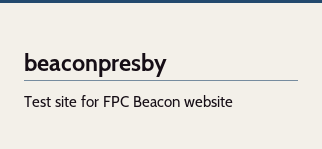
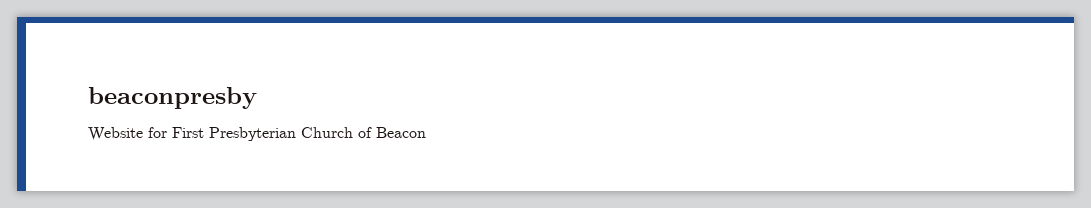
- Test site for FPC Beacon website
+ Website for First Presbyterian Church of Beacon

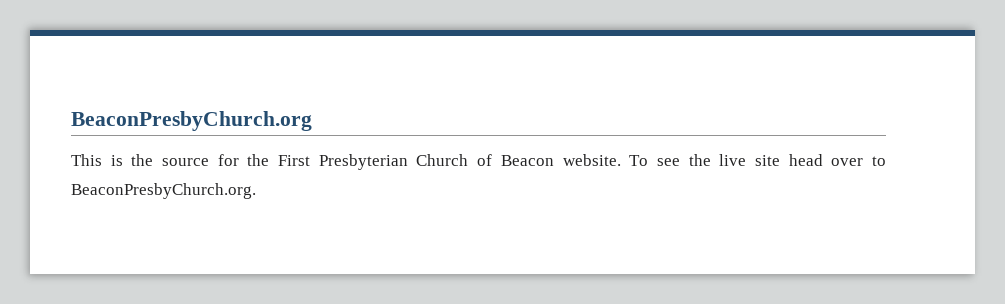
- beaconpresby
- Website for First Presbyterian Church of Beacon
+ BeaconPresbyChurch.org
+ This is the source for the First Presbyterian Church of Beacon website. To see the live site head over to BeaconPresbyChurch.org.

